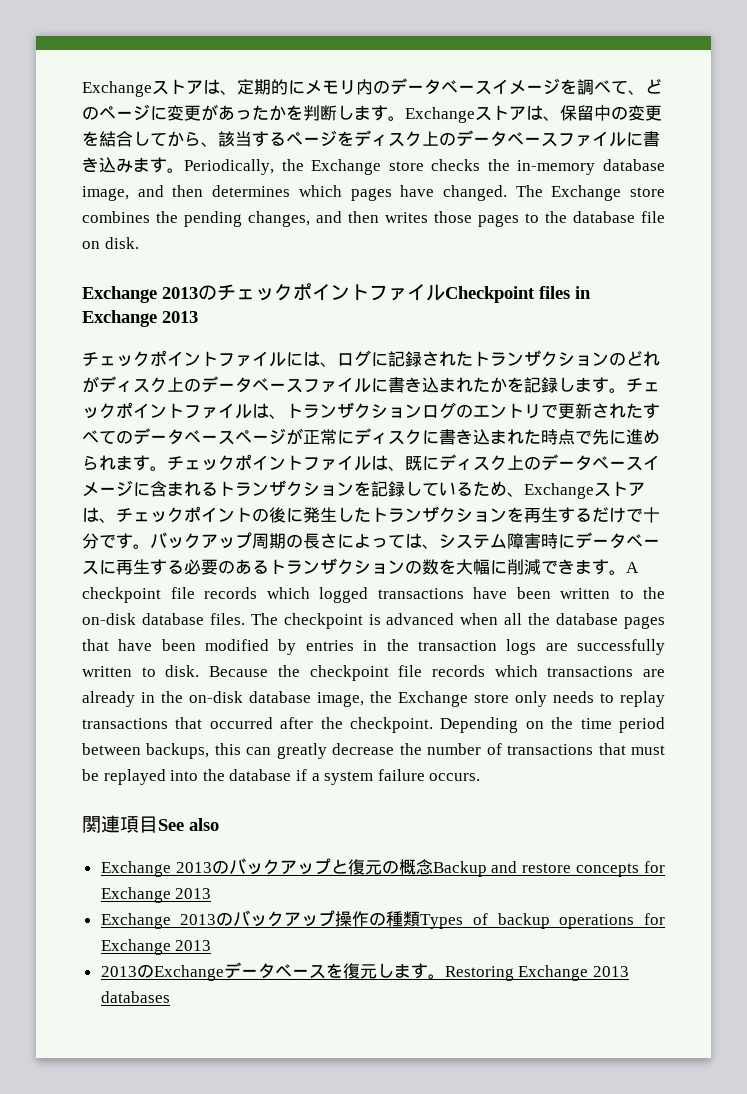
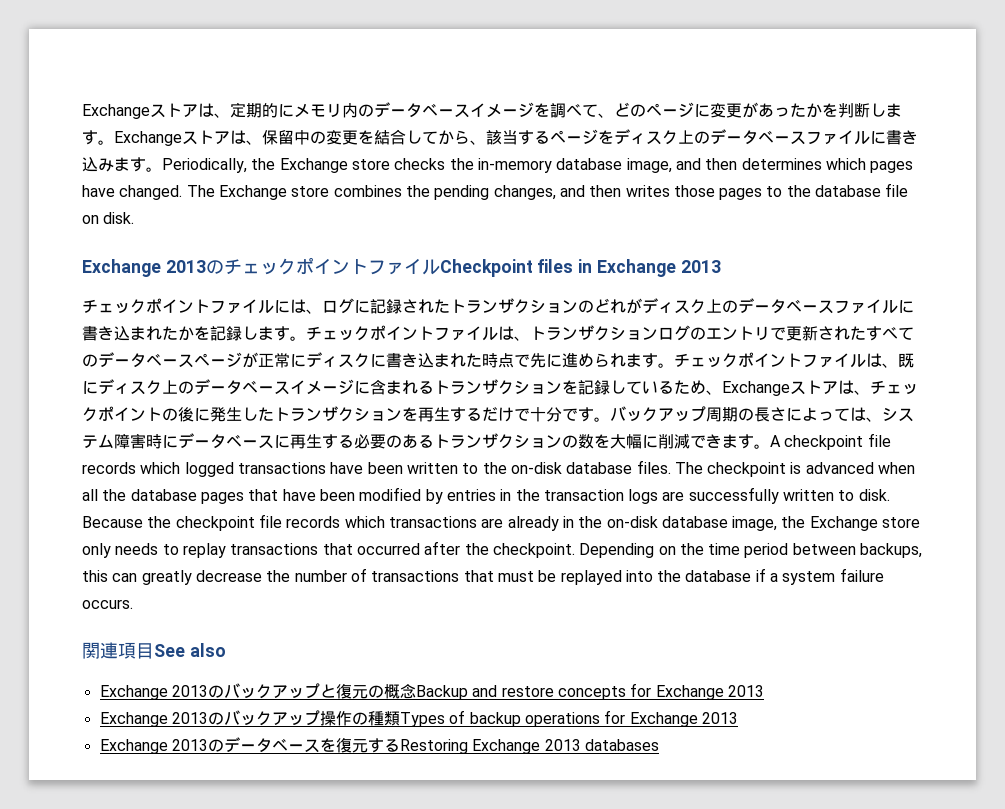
- 2013のExchangeデータベースを復元します。Restoring Exchange 2013 databases
+ Exchange 2013のデータベースを復元するRestoring Exchange 2013 databases

